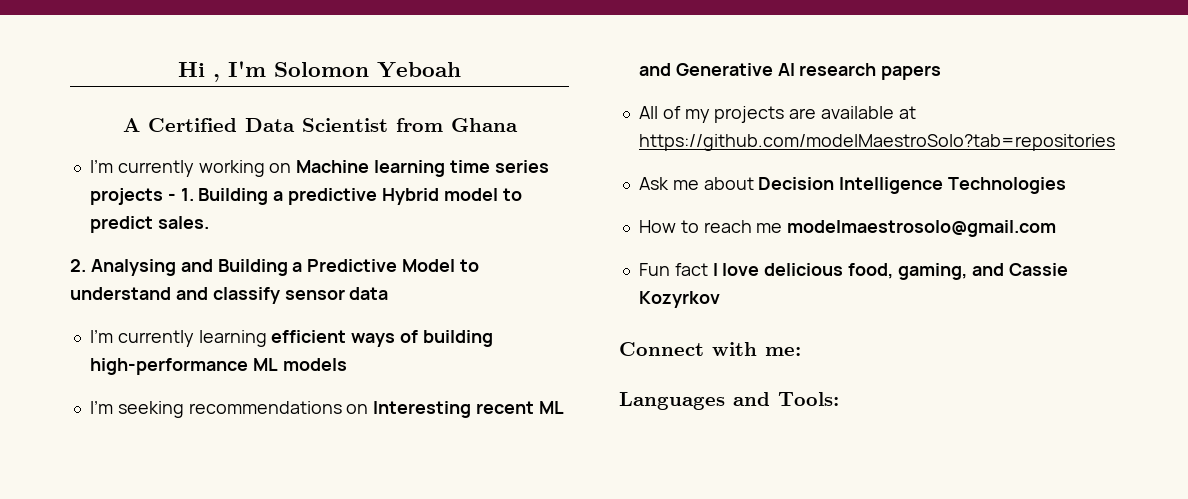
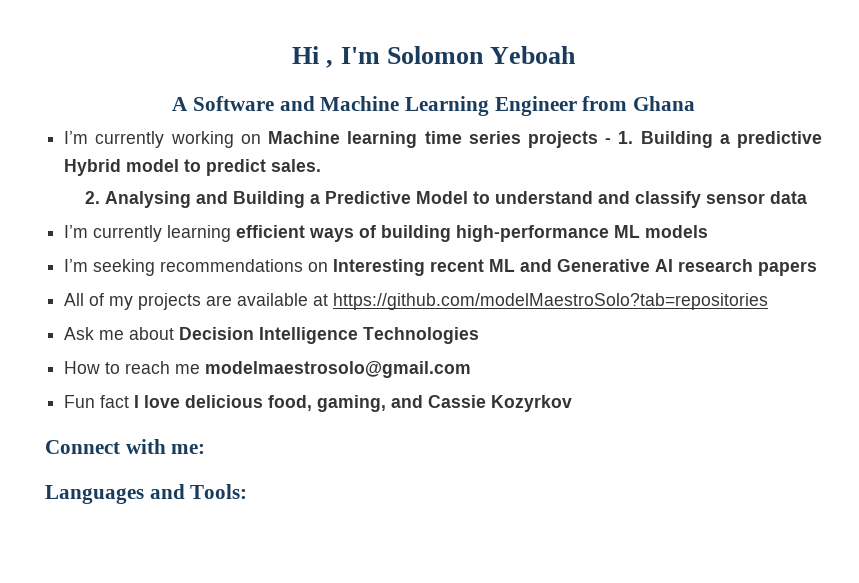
- A Certified Data Scientist from Ghana
+ A Software and Machine Learning Engineer from Ghana

